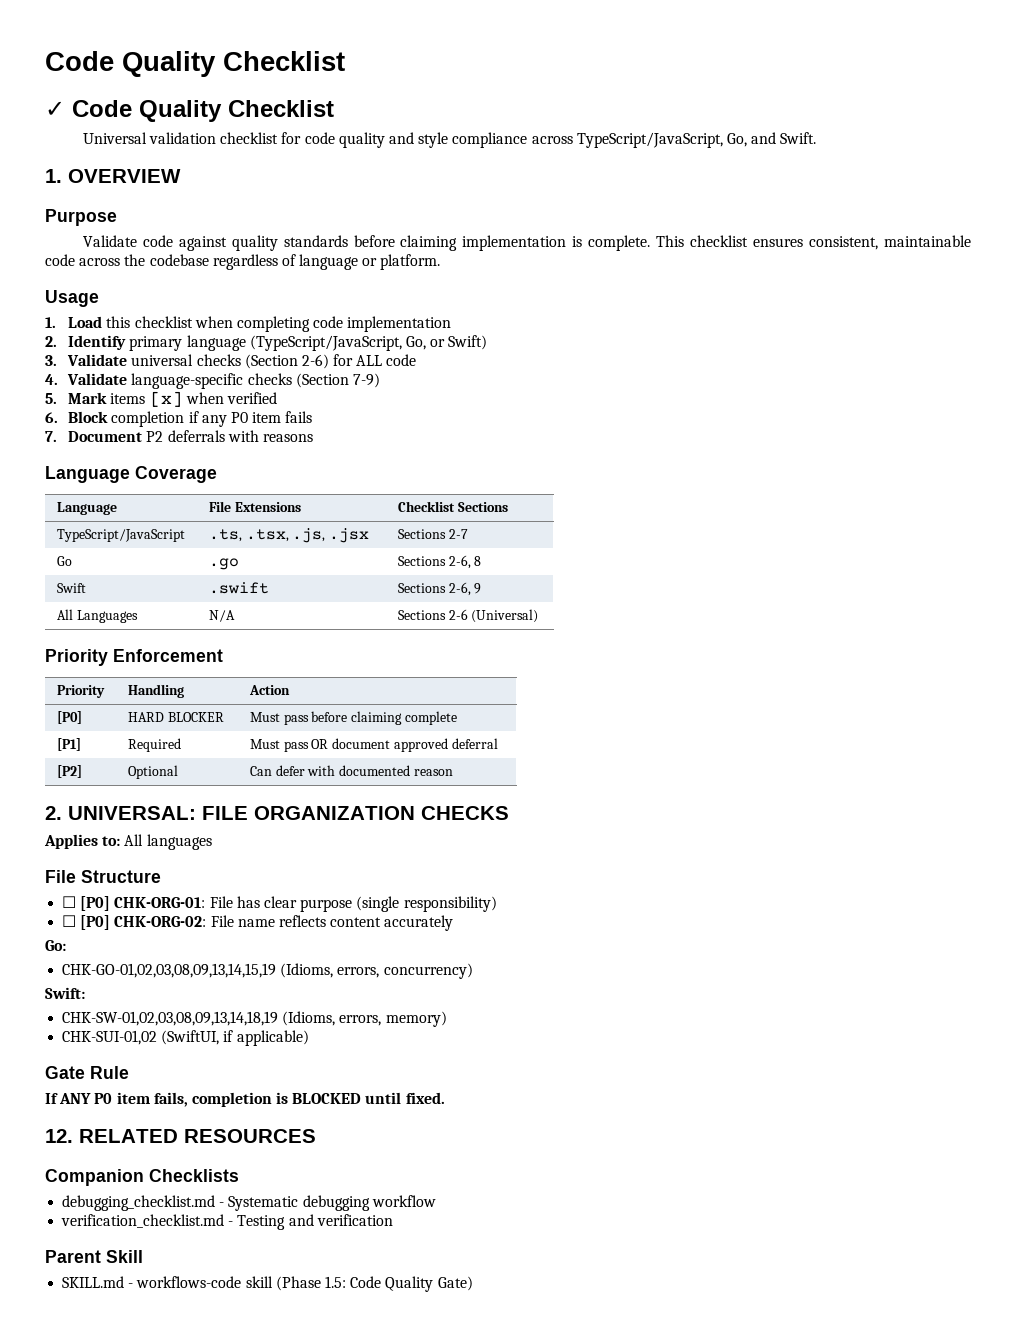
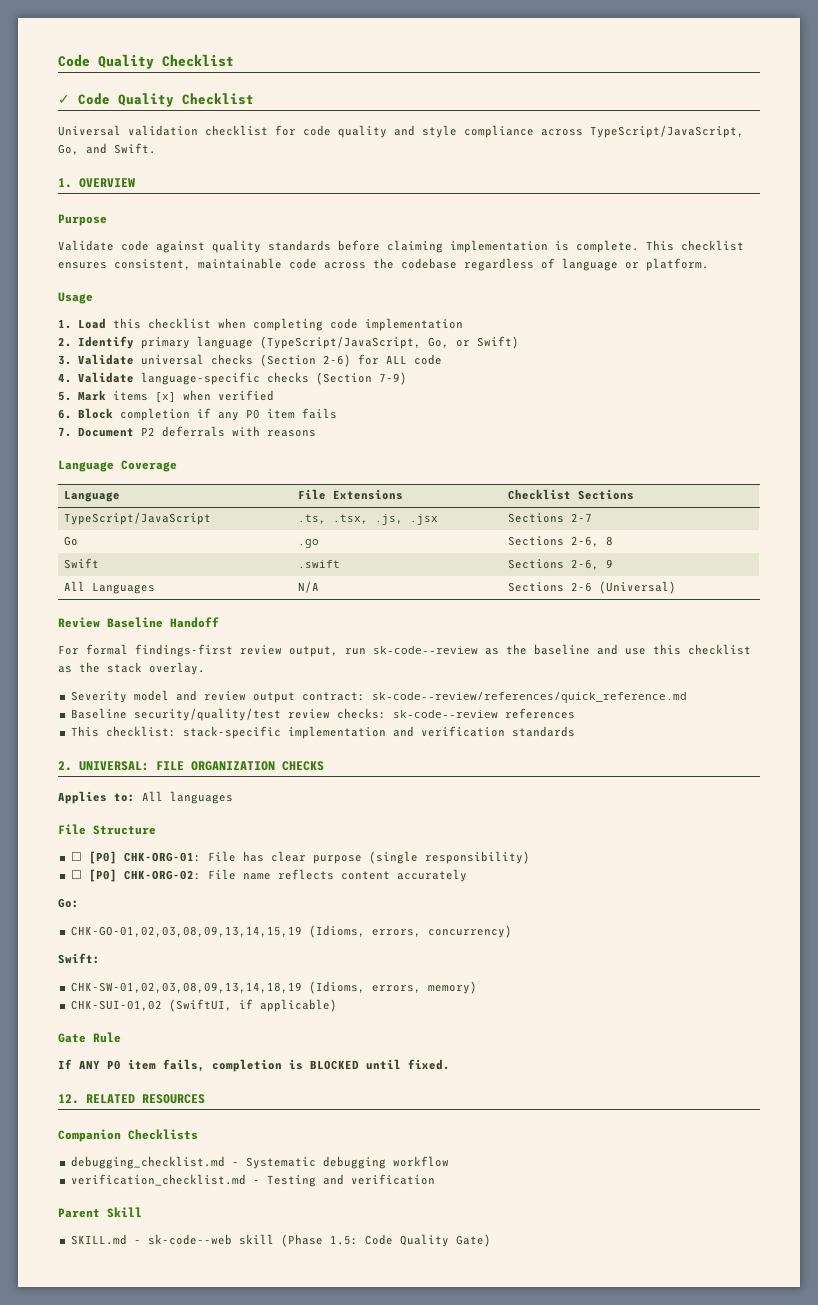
- Priority Enforcement
- Priority | Handling | Action
- [P0] | HARD BLOCKER | Must pass before claiming complete
- [P1] | Required | Must pass OR document approved deferral
- [P2] | Optional | Can defer with documented reason
+ Review Baseline Handoff
+ For formal findings-first review output, run sk-code--review as the baseline and use this checklist as the stack overlay.
+ Severity model and review output contract: sk-code--review/references/quick_reference.md
+ Baseline security/quality/test review checks: sk-code--review references
+ This checklist: stack-specific implementation and verification standards
- SKILL.md - workflows-code skill (Phase 1.5: Code Quality Gate)
+ SKILL.md - sk-code--web skill (Phase 1.5: Code Quality Gate)

